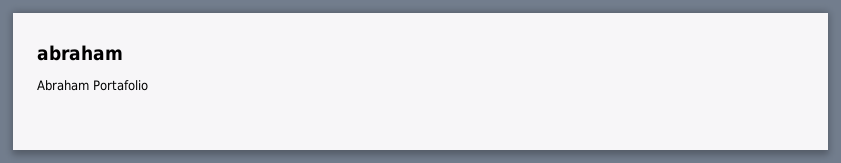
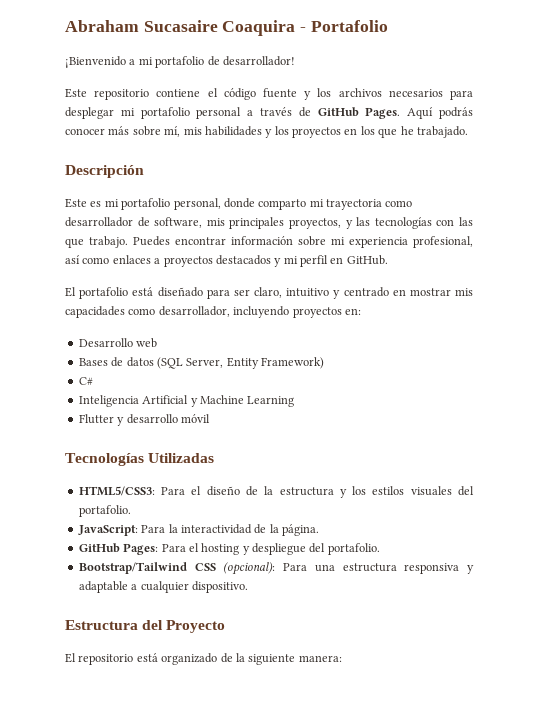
- abraham
- Abraham Portafolio
+ Abraham Sucasaire Coaquira - Portafolio
+ ¡Bienvenido a mi portafolio de desarrollador!
+ Este repositorio contiene el código fuente y los archivos necesarios para desplegar mi portafolio personal a través de GitHub Pages. Aquí podrás conocer más sobre mí, mis habilidades y los proyectos en los que he trabajado.
+ Descripción
+ Este es mi portafolio personal, donde comparto mi trayectoria como desarrollador de software, mis principales proyectos, y las tecnologías con las que trabajo. Puedes encontrar información sobre mi experiencia profesional, así como enlaces a proyectos destacados y mi perfil en GitHub.
+ El portafolio está diseñado para ser claro, intuitivo y centrado en mostrar mis capacidades como desarrollador, incluyendo proyectos en:
+ Desarrollo web
+ Bases de datos (SQL Server, Entity Framework)
+ C#
+ Inteligencia Artificial y Machine Learning
+ Flutter y desarrollo móvil
+ Tecnologías Utilizadas
+ HTML5/CSS3: Para el diseño de la estructura y los estilos visuales del portafolio.
+ JavaScript: Para la interactividad de la página.
+ GitHub Pages: Para el hosting y despliegue del portafolio.
+ Bootstrap/Tailwind CSS (opcional): Para una estructura responsiva y adaptable a cualquier dispositivo.
+ Estructura del Proyecto
+ El repositorio está organizado de la siguiente manera:

